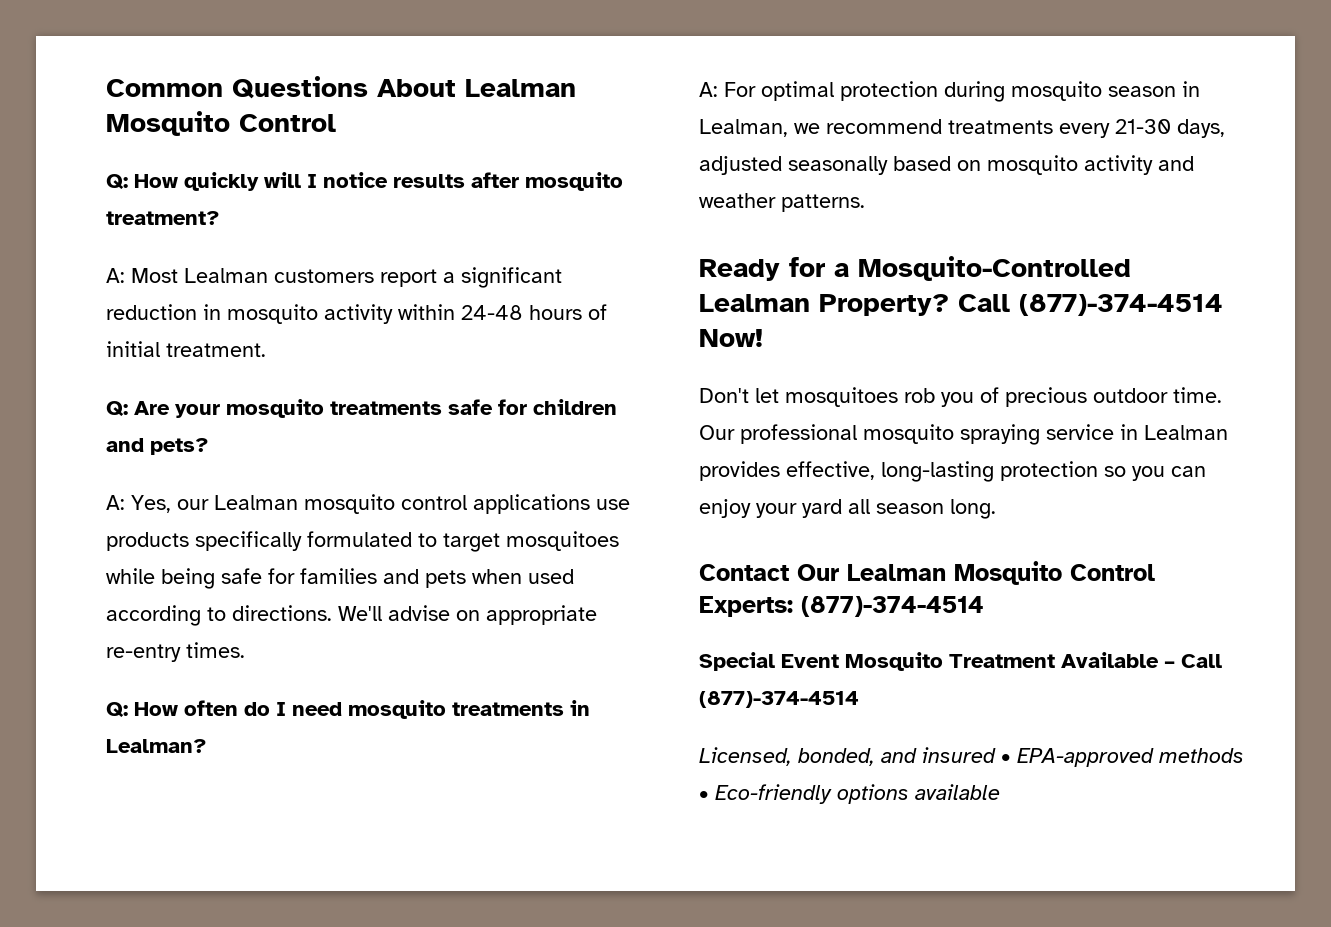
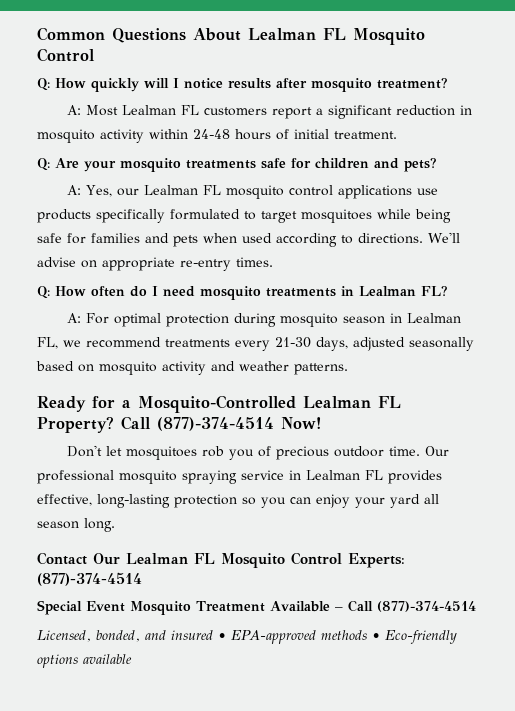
- Common Questions About Lealman Mosquito Control
+ Common Questions About Lealman FL Mosquito Control
- A: Most Lealman customers report a significant reduction in mosquito activity within 24-48 hours of initial treatment.
+ A: Most Lealman FL customers report a significant reduction in mosquito activity within 24-48 hours of initial treatment.
- A: Yes, our Lealman mosquito control applications use products specifically formulated to target mosquitoes while being safe for families and pets when used according to directions.
+ A: Yes, our Lealman FL mosquito control applications use products specifically formulated to target mosquitoes while being safe for families and pets when used according to directions.
- Q: How often do I need mosquito treatments in Lealman?
+ Q: How often do I need mosquito treatments in Lealman FL?
- A: For optimal protection during mosquito season in Lealman, we recommend treatments every 21-30 days, adjusted seasonally based on mosquito activity and weather patterns.
+ A: For optimal protection during mosquito season in Lealman FL, we recommend treatments every 21-30 days, adjusted seasonally based on mosquito activity and weather patterns.
- Ready for a Mosquito-Controlled Lealman Property?
+ Ready for a Mosquito-Controlled Lealman FL Property?
- Our professional mosquito spraying service in Lealman provides effective, long-lasting protection so you can enjoy your yard all season long.
+ Our professional mosquito spraying service in Lealman FL provides effective, long-lasting protection so you can enjoy your yard all season long.
- Contact Our Lealman Mosquito Control Experts: (877)-374-4514
+ Contact Our Lealman FL Mosquito Control Experts: (877)-374-4514

